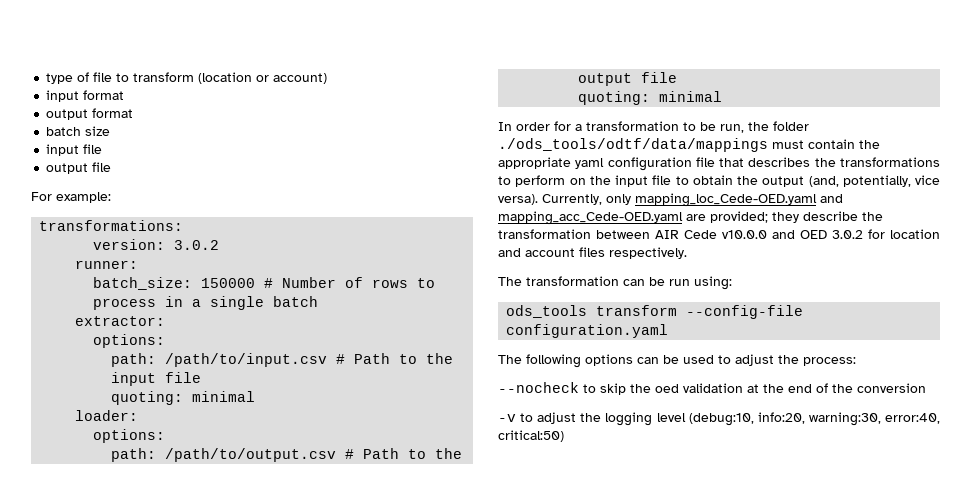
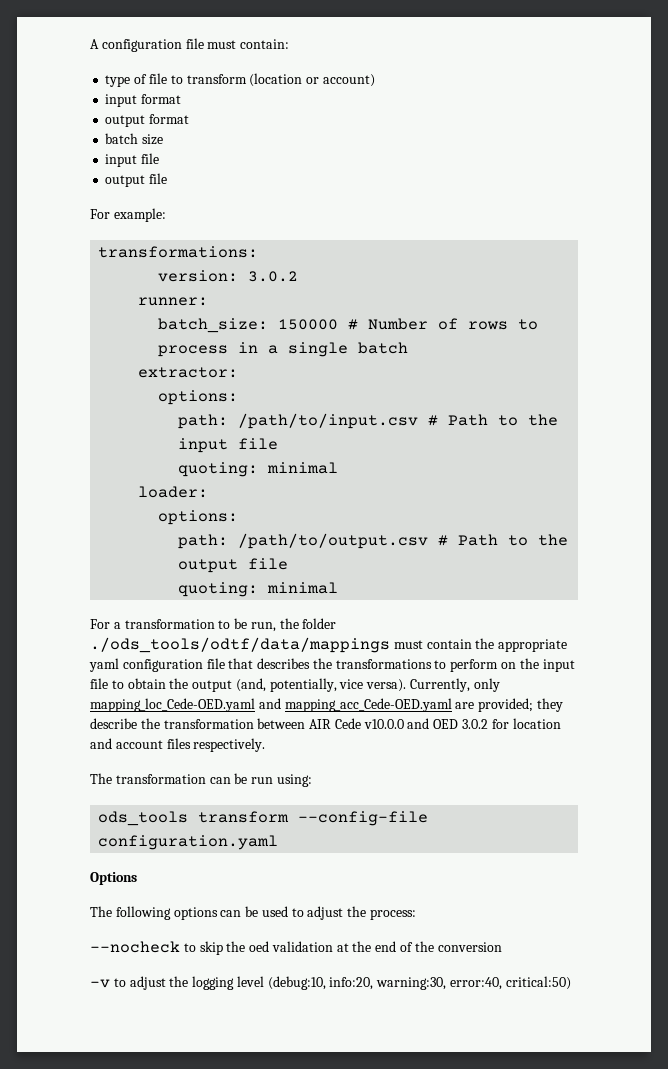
+ A configuration file must contain:
- In order for a transformation to be run, the folder ./ods_tools/odtf/data/mappings must contain the appropriate yaml configuration file that describes the transformations to perform on the input file to obtain the output (and, potentially, vice versa).
+ For a transformation to be run, the folder ./ods_tools/odtf/data/mappings must contain the appropriate yaml configuration file that describes the transformations to perform on the input file to obtain the output (and, potentially, vice versa).
+ Options

